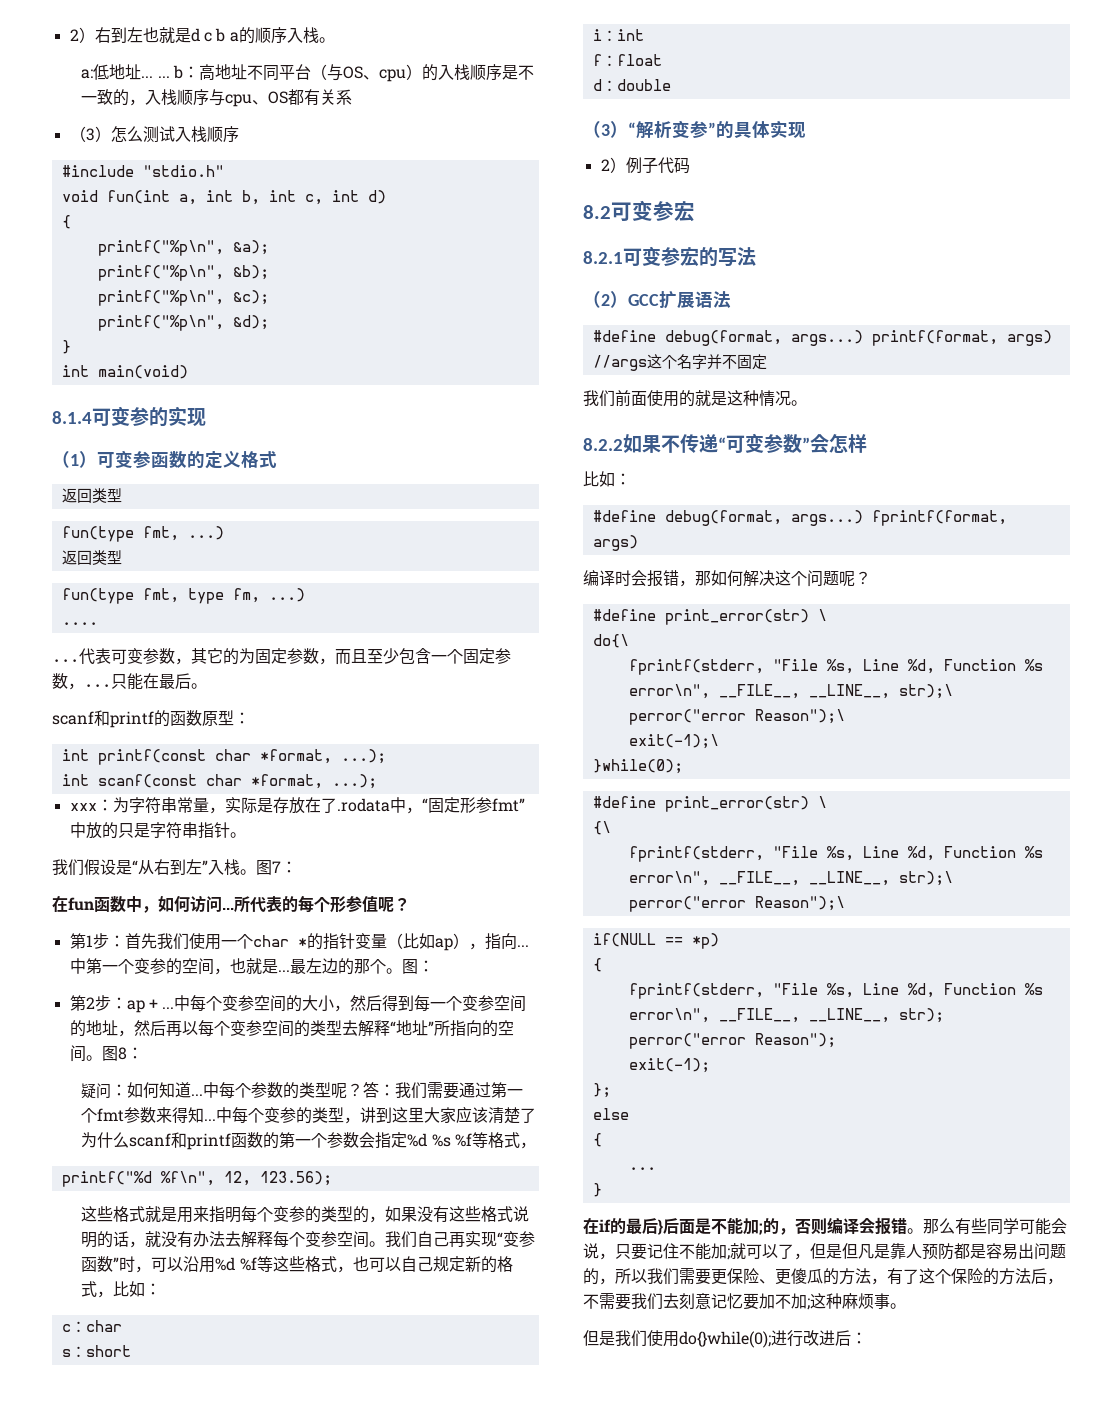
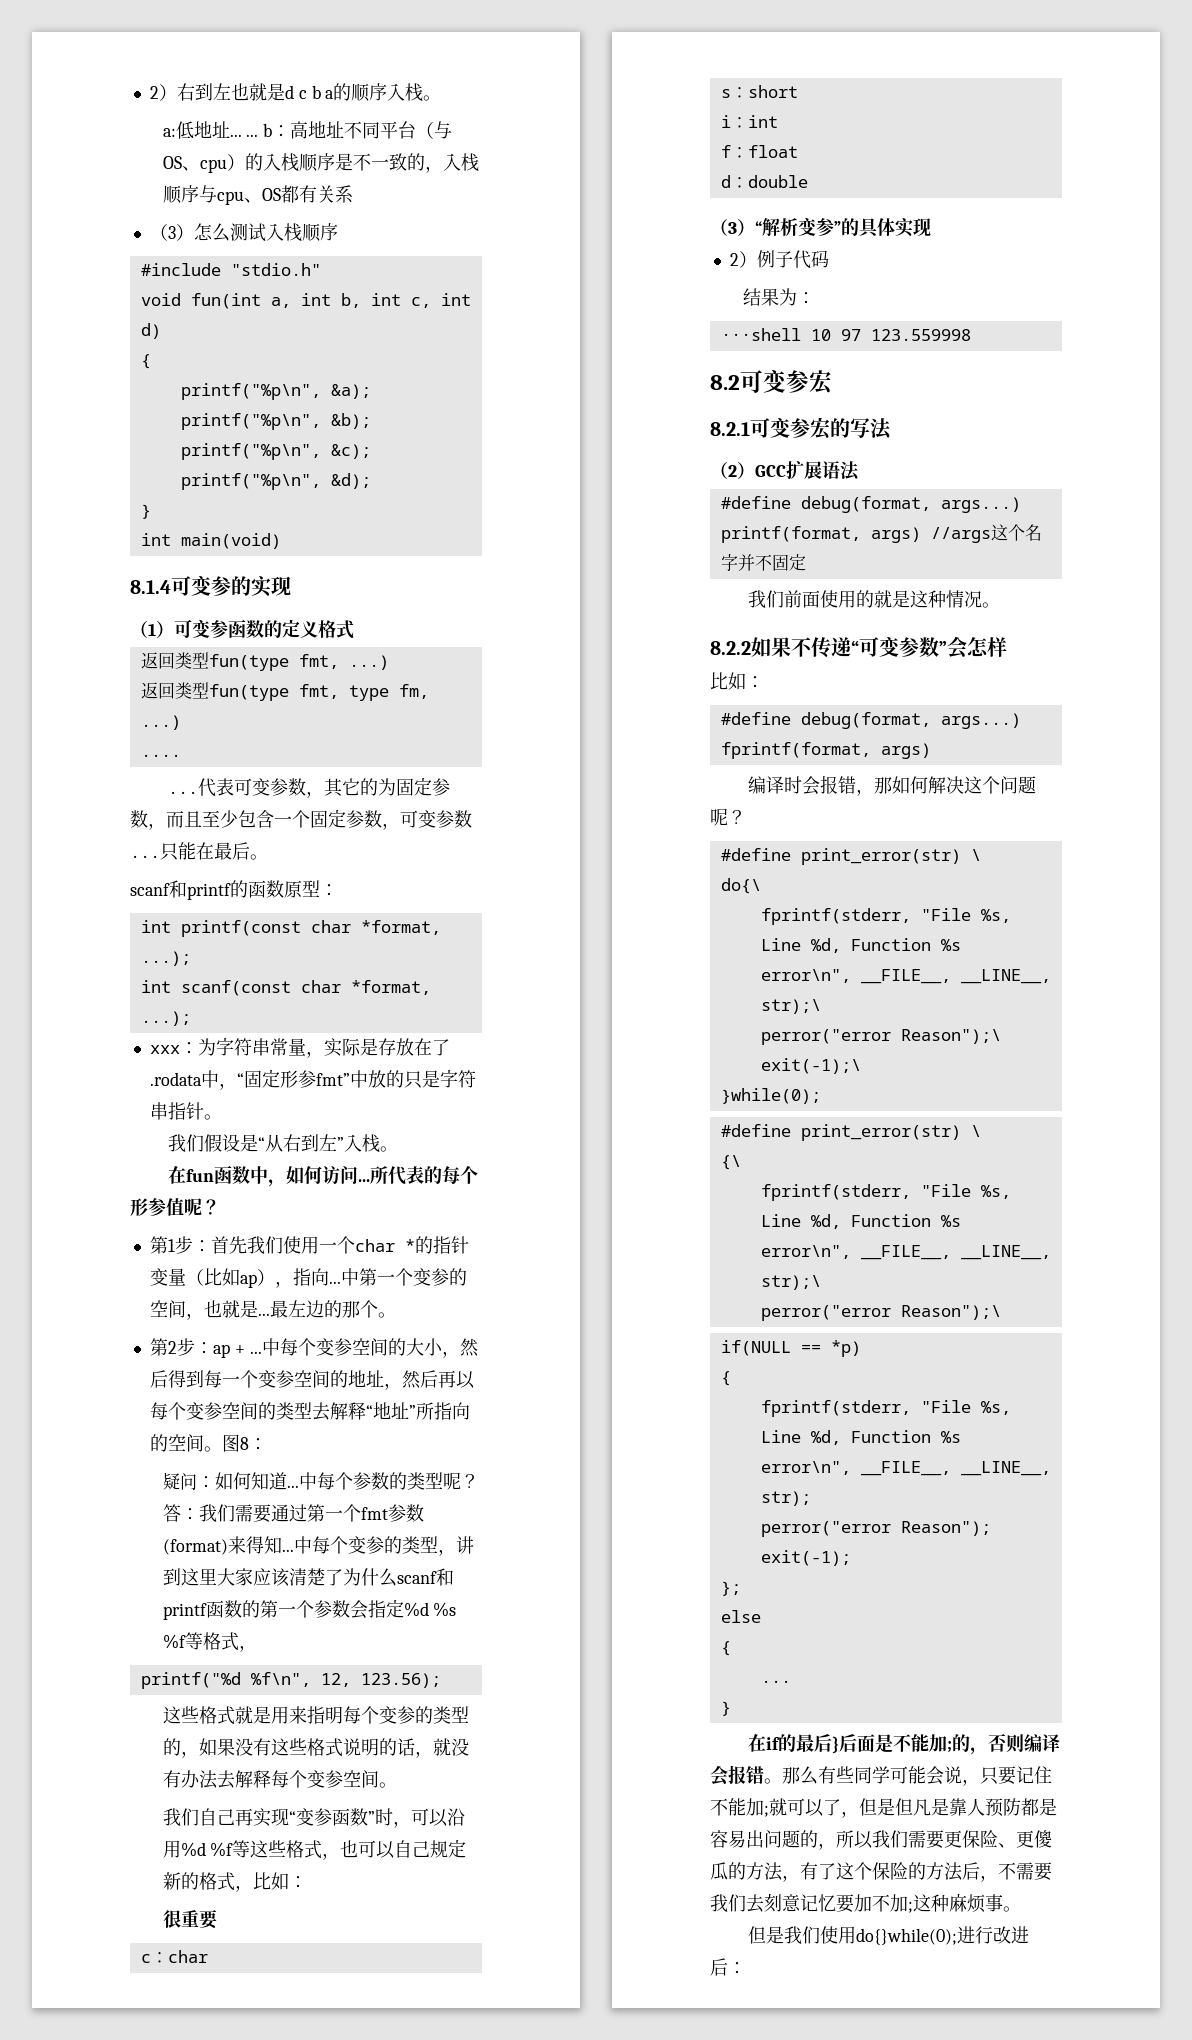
  （1）可变参函数的定义格式
- 返回类型
- fun(type fmt, ...)
- 返回类型
- fun(type fmt, type fm, ...)
+ 返回类型fun(type fmt, ...)
+ 返回类型fun(type fmt, type fm, ...)
- 代表可变参数，其它的为固定参数，而且至少包含一个固定参数，...
+ 代表可变参数，其它的为固定参数，而且至少包含一个固定参数，可变参数...
- 图7：
- 图：
- 答：我们需要通过第一个fmt参数来得知...
+ 答：我们需要通过第一个fmt参数(format)来得知...
- 这些格式就是用来指明每个变参的类型的，如果没有这些格式说明的话，就没有办法去解释每个变参空间。我们自己再实现“变参函数”时，可以沿用%d %f等这些格式，也可以自己规定新的格式，比如：
+ 这些格式就是用来指明每个变参的类型的，如果没有这些格式说明的话，就没有办法去解释每个变参空间。
+ 我们自己再实现“变参函数”时，可以沿用%d %f等这些格式，也可以自己规定新的格式，比如：
+ 很重要
+ 结果为：
+ ···shell 10 97 123.559998

